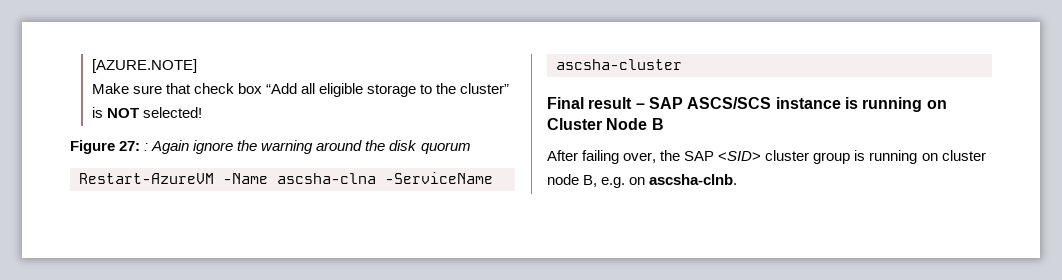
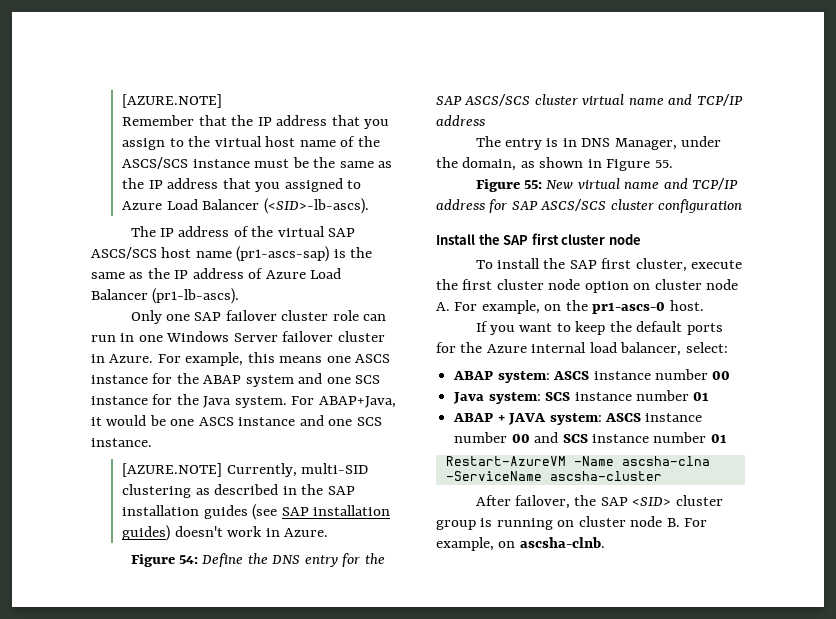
- Make sure that check box “Add all eligible storage to the cluster” is NOT selected!
- Figure 27: : Again ignore the warning around the disk quorum
+ Remember that the IP address that you assign to the virtual host name of the ASCS/SCS instance must be the same as the IP address that you assigned to Azure Load Balancer (<SID>-lb-ascs).
+ The IP address of the virtual SAP ASCS/SCS host name (pr1-ascs-sap) is the same as the IP address of Azure Load Balancer (pr1-lb-ascs).
+ Only one SAP failover cluster role can run in one Windows Server failover cluster in Azure. For example, this means one ASCS instance for the ABAP system and one SCS instance for the Java system. For ABAP+Java, it would be one ASCS instance and one SCS instance.
+ [AZURE.NOTE] Currently, multi-SID clustering as described in the SAP installation guides (see SAP installation guides) doesn't work in Azure.
+ Figure 54: Define the DNS entry for the SAP ASCS/SCS cluster virtual name and TCP/IP address
+ The entry is in DNS Manager, under the domain, as shown in Figure 55.
+ Figure 55: New virtual name and TCP/IP address for SAP ASCS/SCS cluster configuration
+ Install the SAP first cluster node
+ To install the SAP first cluster, execute the first cluster node option on cluster node A. For example, on the pr1-ascs-0 host.
+ If you want to keep the default ports for the Azure internal load balancer, select:
+ ABAP system: ASCS instance number 00
+ Java system: SCS instance number 01
+ ABAP + JAVA system: ASCS instance number 00 and SCS instance number 01
- Final result – SAP ASCS/SCS instance is running on Cluster Node B
- After failing over, the SAP <SID> cluster group is running on cluster node B, e.g. on ascsha-clnb.
+ After failover, the SAP <SID> cluster group is running on cluster node B. For example, on ascsha-clnb.

